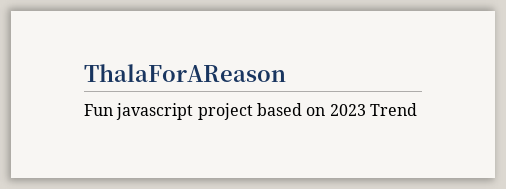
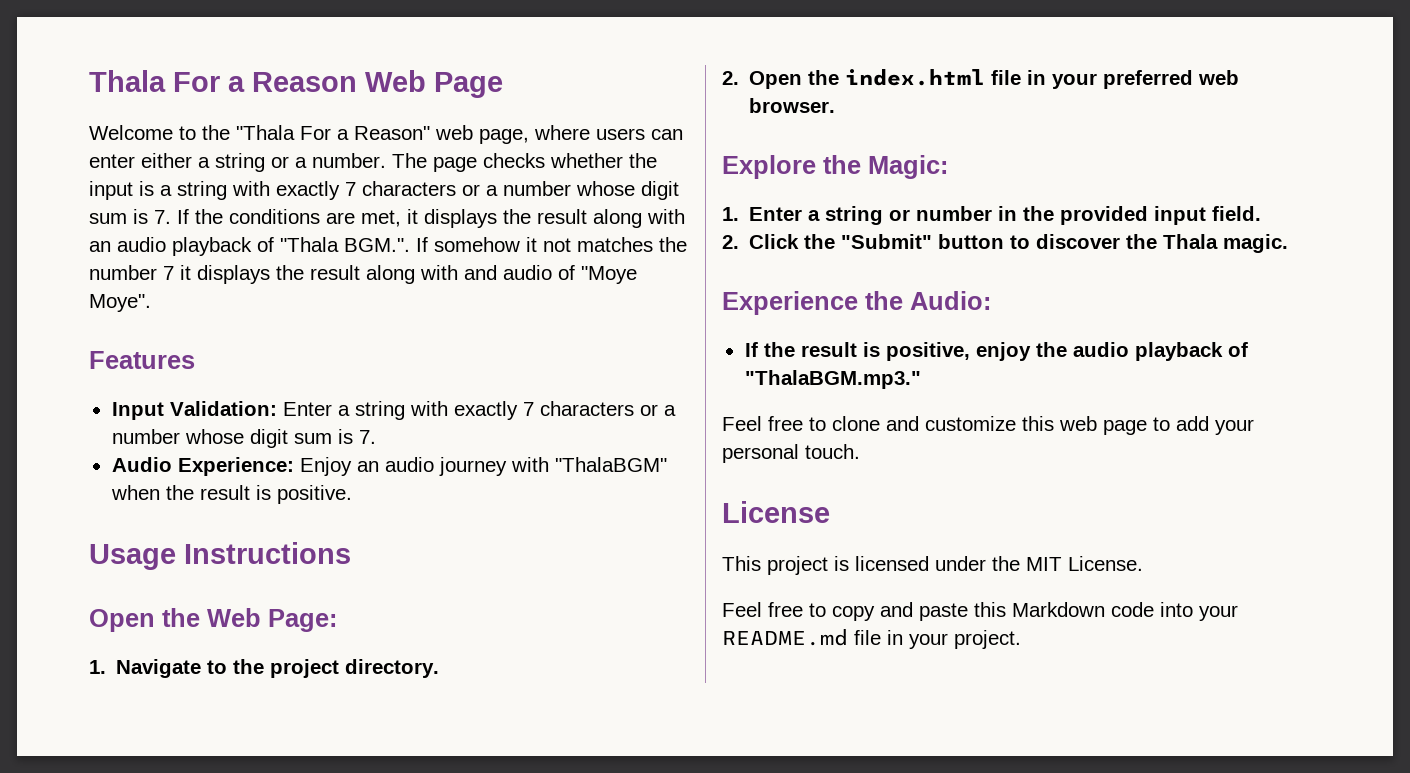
- ThalaForAReason
- Fun javascript project based on 2023 Trend
+ Thala For a Reason Web Page
+ Welcome to the "Thala For a Reason" web page, where users can enter either a string or a number. The page checks whether the input is a string with exactly 7 characters or a number whose digit sum is 7. If the conditions are met, it displays the result along with an audio playback of "Thala BGM.". If somehow it not matches the number 7 it displays the result along with and audio of "Moye Moye".
+ Features
+ Input Validation: Enter a string with exactly 7 characters or a number whose digit sum is 7.
+ Audio Experience: Enjoy an audio journey with "ThalaBGM" when the result is positive.
+ Usage Instructions
+ Open the Web Page:
+ 1. Navigate to the project directory.
+ 2. Open the index.html file in your preferred web browser.
+ Explore the Magic:
+ 1. Enter a string or number in the provided input field.
+ 2. Click the "Submit" button to discover the Thala magic.
+ Experience the Audio:
+ If the result is positive, enjoy the audio playback of "ThalaBGM.mp3."
+ Feel free to clone and customize this web page to add your personal touch.
+ License
+ This project is licensed under the MIT License.
+ Feel free to copy and paste this Markdown code into your README.md file in your project.

